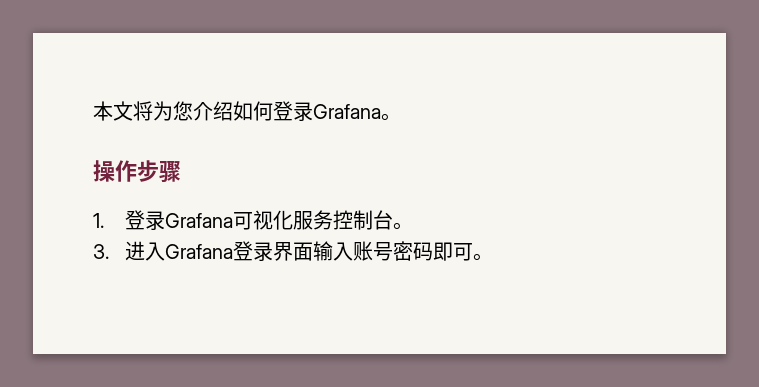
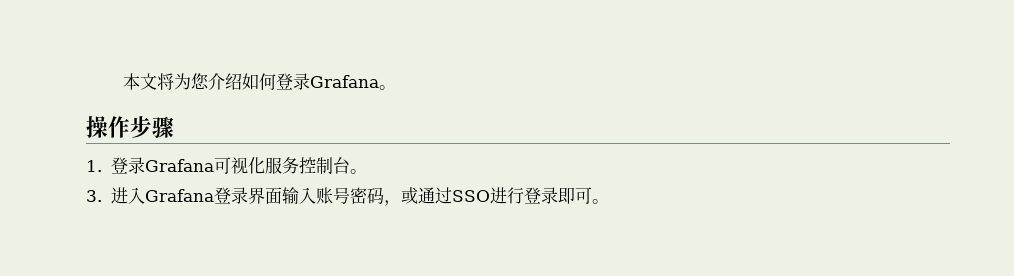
- 3.进入Grafana登录界面输入账号密码即可。
+ 3.进入Grafana登录界面输入账号密码，或通过SSO进行登录即可。

